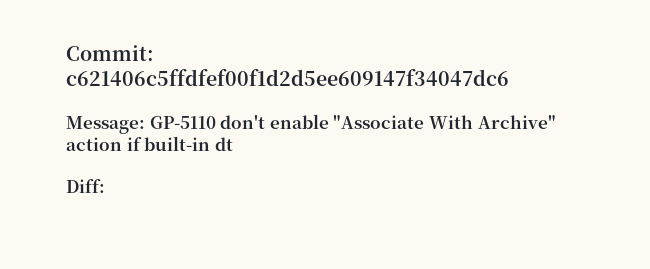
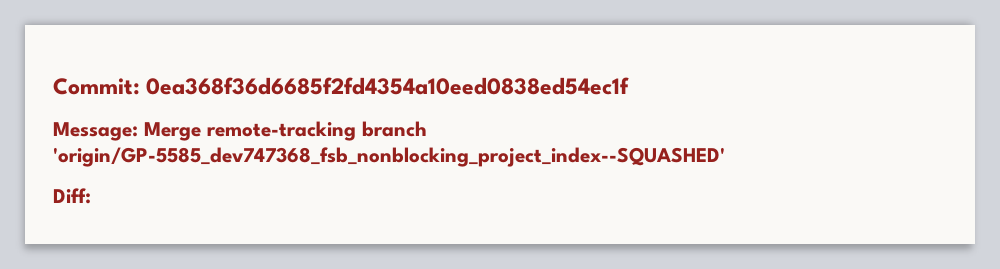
- Commit: c621406c5ffdfef00f1d2d5ee609147f34047dc6
+ Commit: 0ea368f36d6685f2fd4354a10eed0838ed54ec1f
- Message: GP-5110 don't enable "Associate With Archive" action if built-in dt
+ Message: Merge remote-tracking branch 'origin/GP-5585_dev747368_fsb_nonblocking_project_index--SQUASHED'

